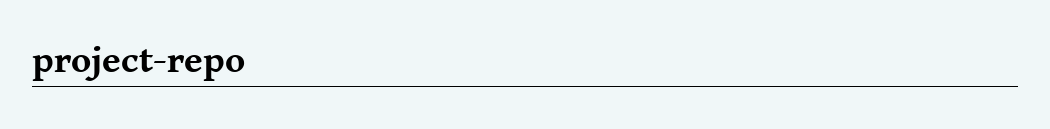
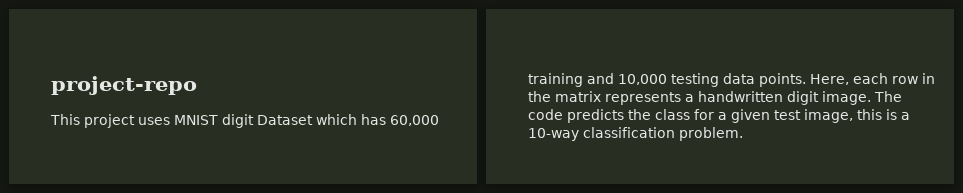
+ This project uses MNIST digit Dataset which has 60,000 training and 10,000 testing data points. Here, each row in the matrix represents a handwritten digit image. The code predicts the class for a given test image, this is a 10-way classification problem.

